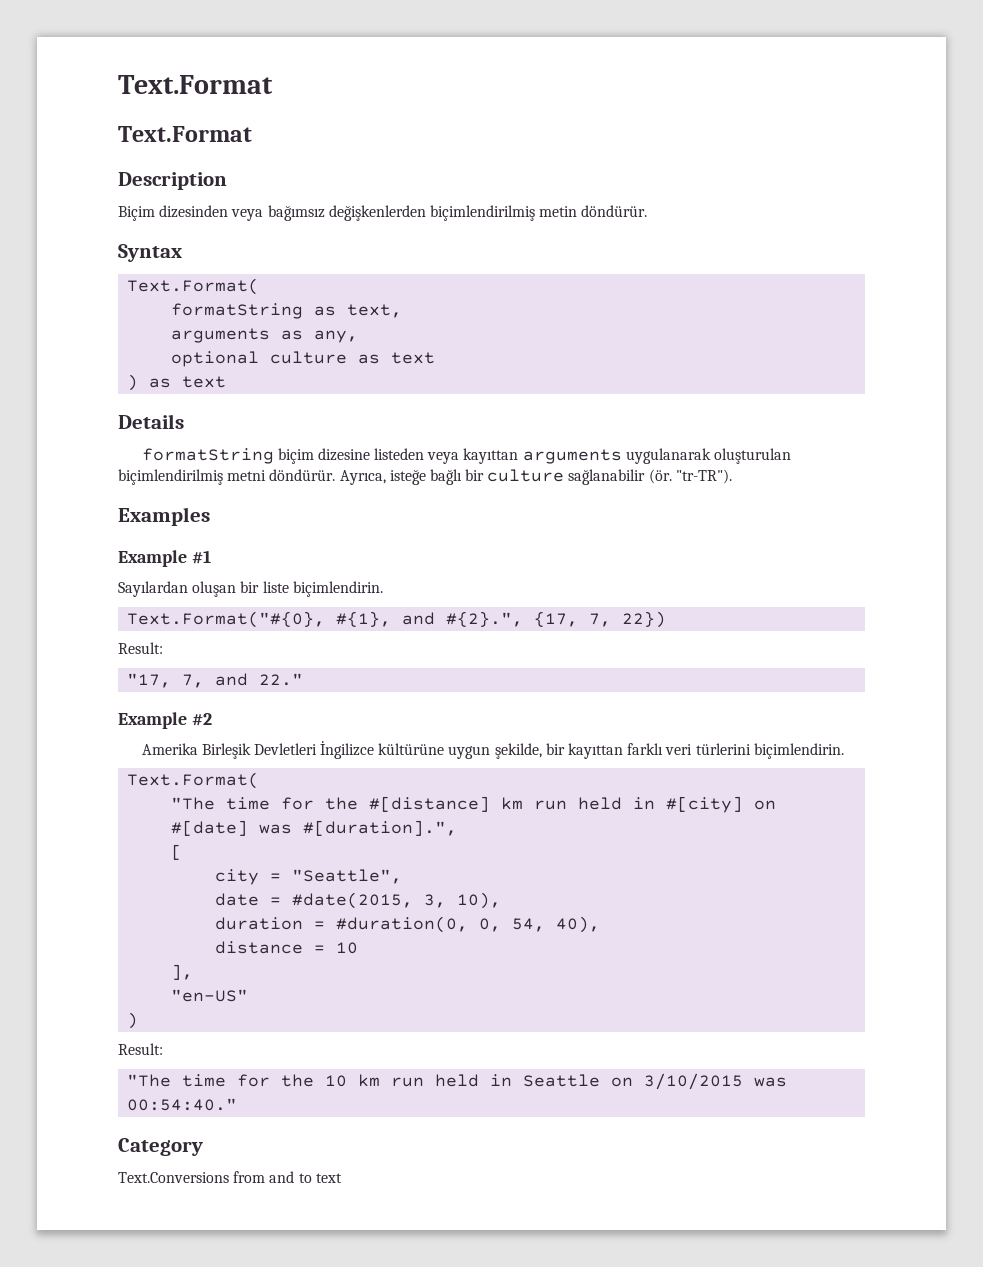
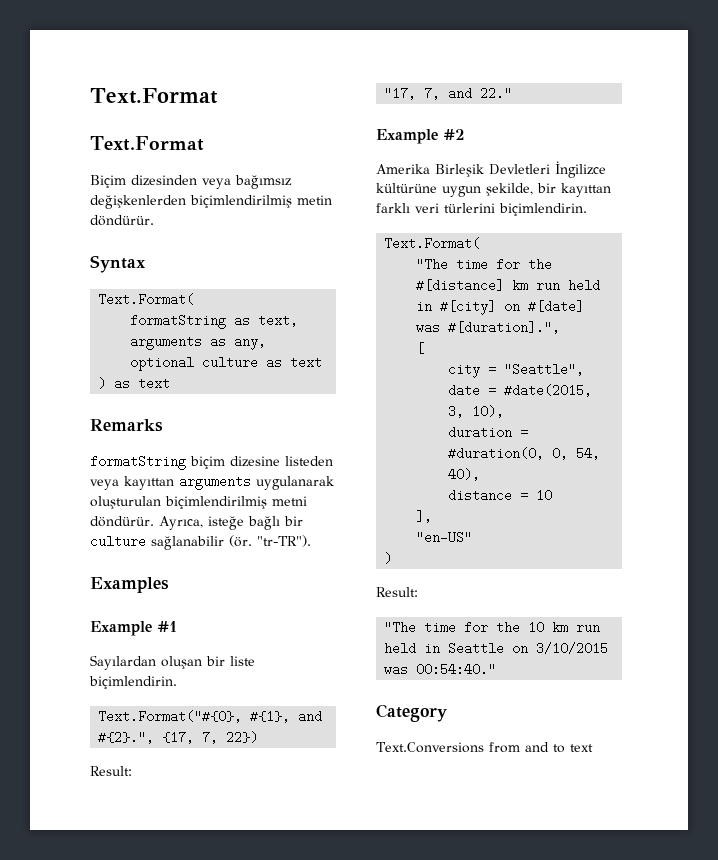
- Description
- Details
+ Remarks

